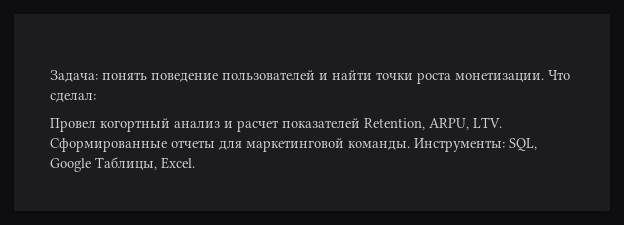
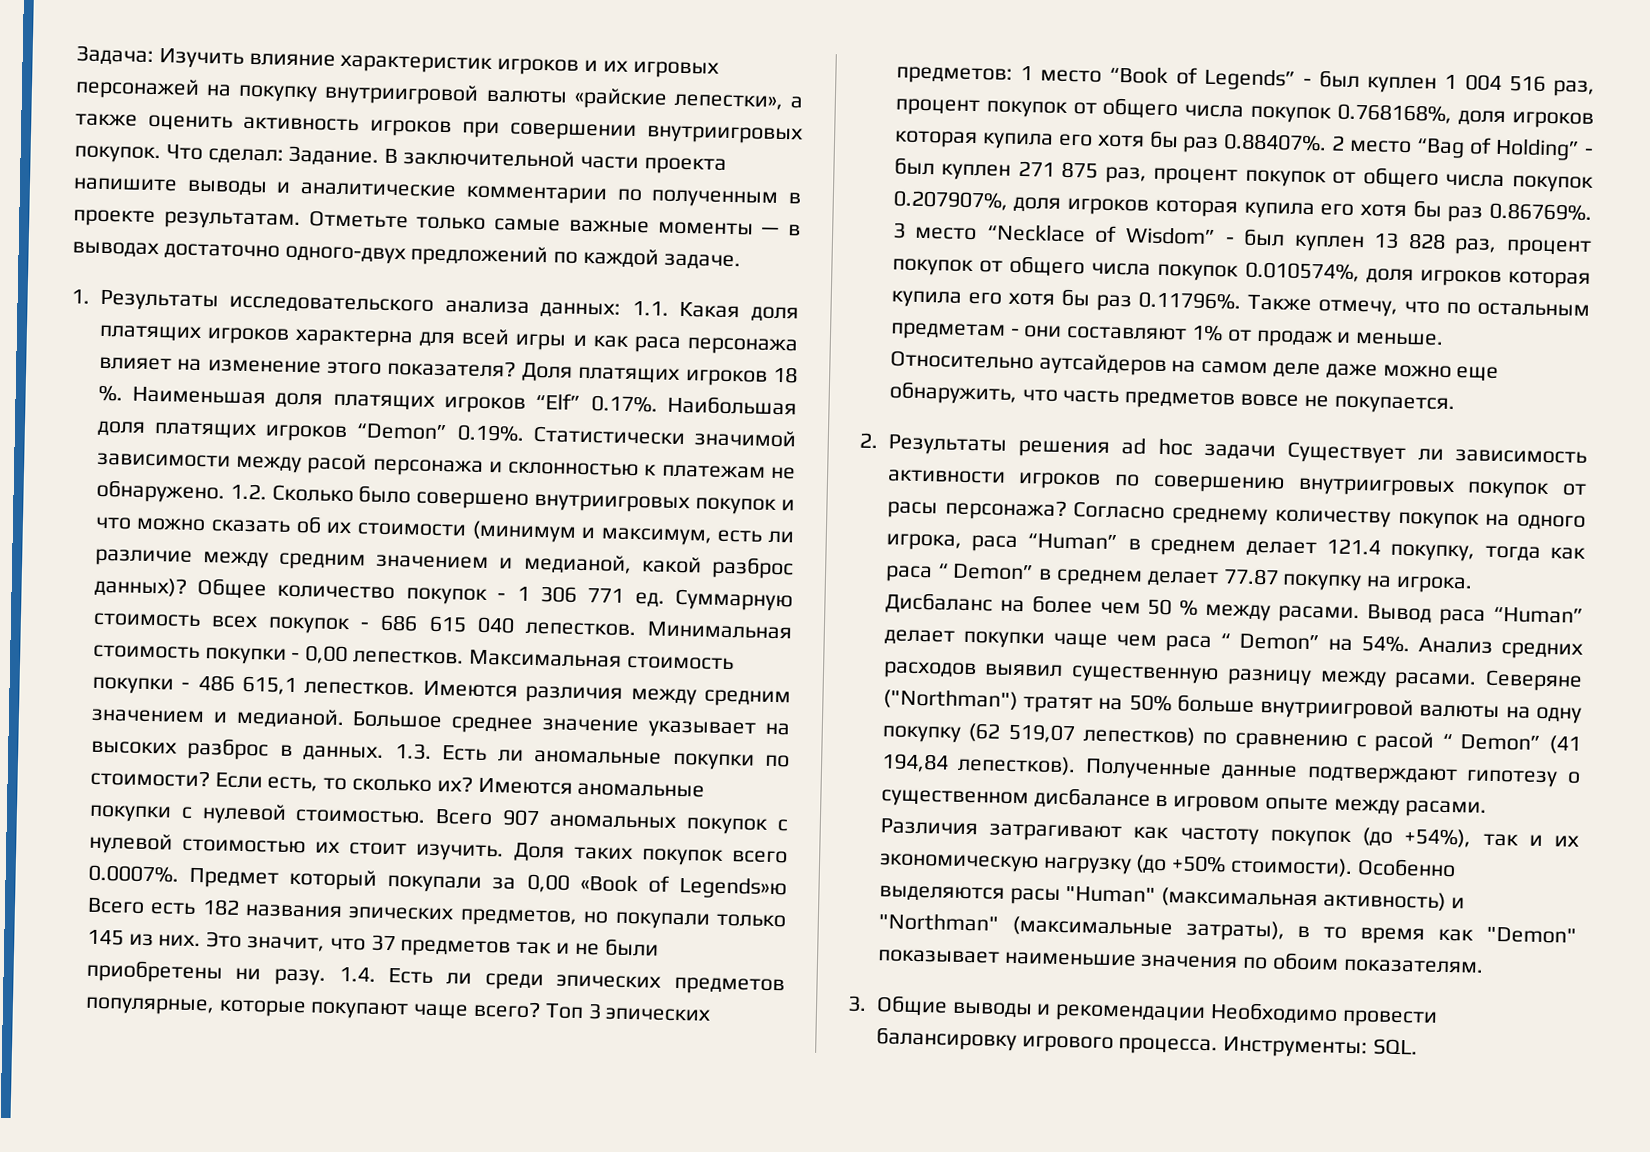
- Задача: понять поведение пользователей и найти точки роста монетизации. Что сделал:
- Провел когортный анализ и расчет показателей Retention, ARPU, LTV. Сформированные отчеты для маркетинговой команды. Инструменты: SQL, Google Таблицы, Excel.
+ Задача: Изучить влияние характеристик игроков и их игровых персонажей на покупку внутриигровой валюты «райские лепестки», а также оценить активность игроков при совершении внутриигровых покупок. Что сделал: Задание. В заключительной части проекта напишите выводы и аналитические комментарии по полученным в проекте результатам. Отметьте только самые важные моменты — в выводах достаточно одного-двух предложений по каждой задаче.
+ 1. Результаты исследовательского анализа данных: 1.1. Какая доля платящих игроков характерна для всей игры и как раса персонажа влияет на изменение этого показателя? Доля платящих игроков 18 %. Наименьшая доля платящих игроков “Elf” 0.17%. Наибольшая доля платящих игроков “Demon” 0.19%. Статистически значимой зависимости между расой персонажа и склонностью к платежам не обнаружено. 1.2. Сколько было совершено внутриигровых покупок и что можно сказать об их стоимости (минимум и максимум, есть ли различие между средним значением и медианой, какой разброс данных)? Общее количество покупок - 1 306 771 ед. Суммарную стоимость всех покупок - 686 615 040 лепестков. Минимальная стоимость покупки - 0,00 лепестков. Максимальная стоимость покупки - 486 615,1 лепестков. Имеются различия между средним значением и медианой. Большое среднее значение указывает на высоких разброс в данных. 1.3. Есть ли аномальные покупки по стоимости? Если есть, то сколько их? Имеются аномальные покупки с нулевой стоимостью. Всего 907 аномальных покупок с нулевой стоимостью их стоит изучить. Доля таких покупок всего 0.0007%. Предмет который покупали за 0,00 «Book of Legends»ю Всего есть 182 названия эпических предметов, но покупали только 145 из них. Это значит, что 37 предметов так и не были приобретены ни разу. 1.4. Есть ли среди эпических предметов популярные, которые покупают чаще всего? Топ 3 эпических предметов: 1 место “Book of Legends” - был куплен 1 004 516 раз, процент покупок от общего числа покупок 0.768168%, доля игроков которая купила его хотя бы раз 0.88407%. 2 место “Bag of Holding” - был куплен 271 875 раз, процент покупок от общего числа покупок 0.207907%, доля игроков которая купила его хотя бы раз 0.86769%. 3 место “Necklace of Wisdom” - был куплен 13 828 раз, процент покупок от общего числа покупок 0.010574%, доля игроков которая купила его хотя бы раз 0.11796%. Также отмечу, что по остальным предметам - они составляют 1% от продаж и меньше. Относительно аутсайдеров на самом деле даже можно еще обнаружить, что часть предметов вовсе не покупается.
+ 2. Результаты решения ad hoc задачи Существует ли зависимость активности игроков по совершению внутриигровых покупок от расы персонажа? Согласно среднему количеству покупок на одного игрока, раса “Human” в среднем делает 121.4 покупку, тогда как раса “ Demon” в среднем делает 77.87 покупку на игрока. Дисбаланс на более чем 50 % между расами. Вывод раса “Human” делает покупки чаще чем раса “ Demon” на 54%. Анализ средних расходов выявил существенную разницу между расами. Северяне ("Northman") тратят на 50% больше внутриигровой валюты на одну покупку (62 519,07 лепестков) по сравнению с расой “ Demon” (41 194,84 лепестков). Полученные данные подтверждают гипотезу о существенном дисбалансе в игровом опыте между расами. Различия затрагивают как частоту покупок (до +54%), так и их экономическую нагрузку (до +50% стоимости). Особенно выделяются расы "Human" (максимальная активность) и "Northman" (максимальные затраты), в то время как "Demon" показывает наименьшие значения по обоим показателям.
+ 3. Общие выводы и рекомендации Необходимо провести балансировку игрового процесса. Инструменты: SQL.

